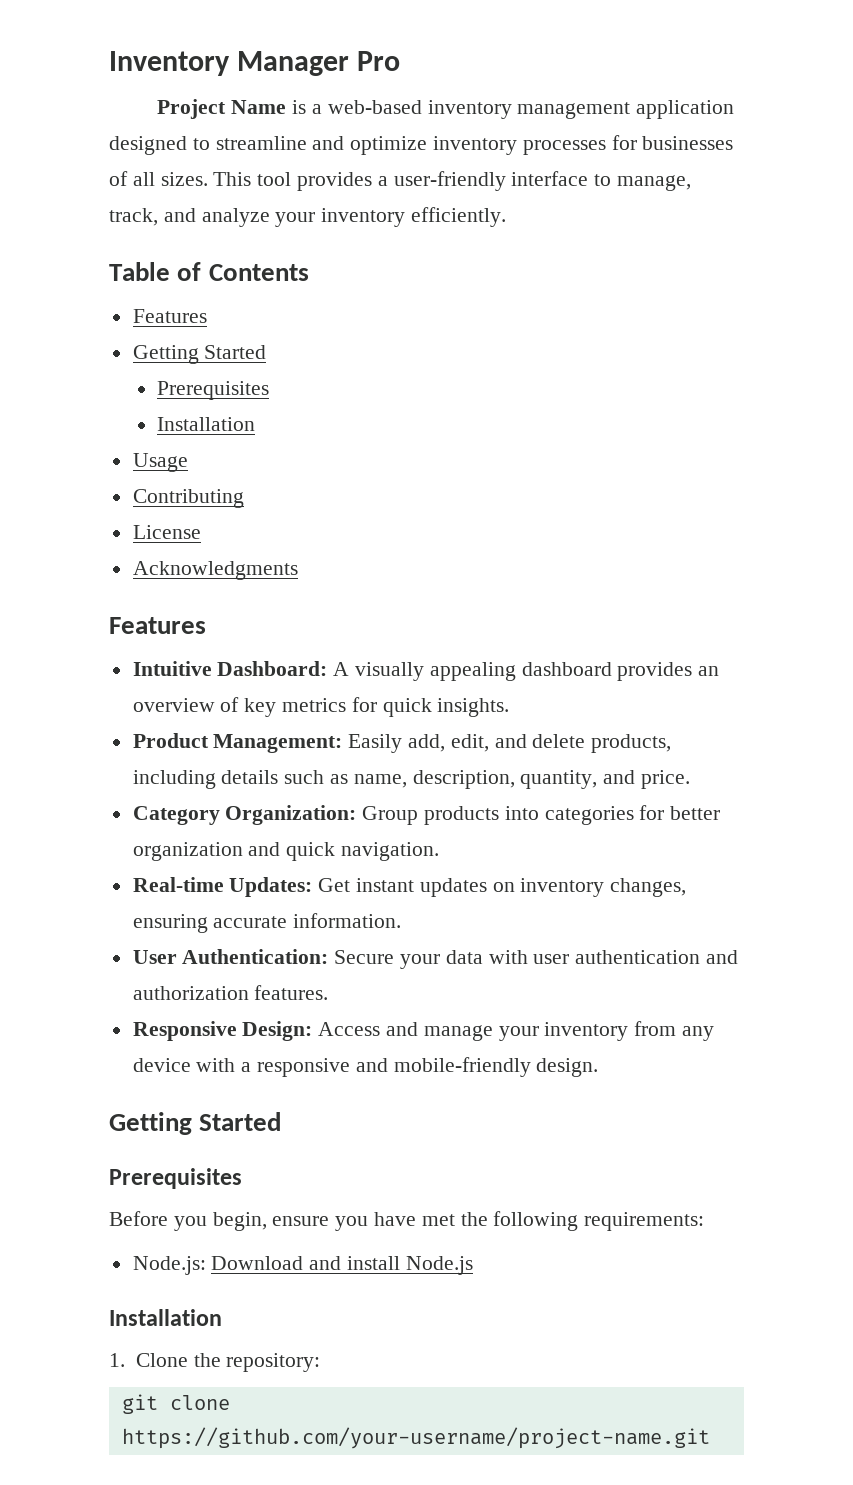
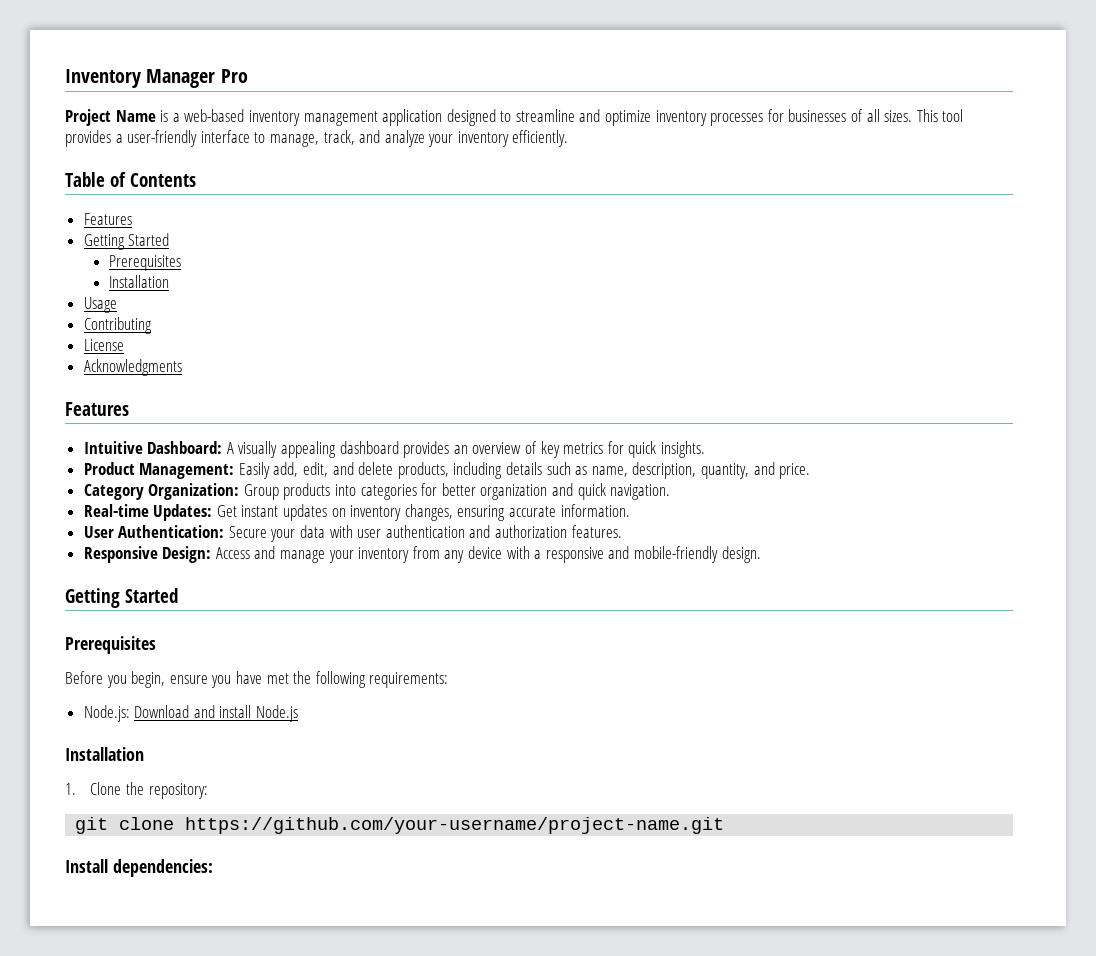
+ Install dependencies:

